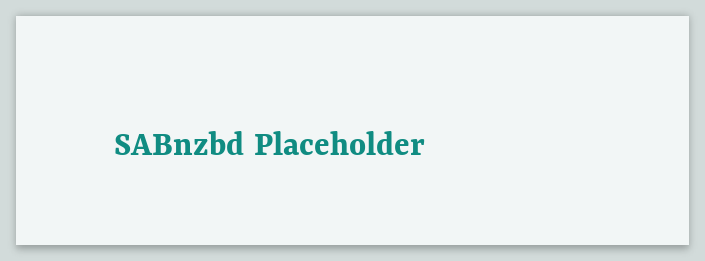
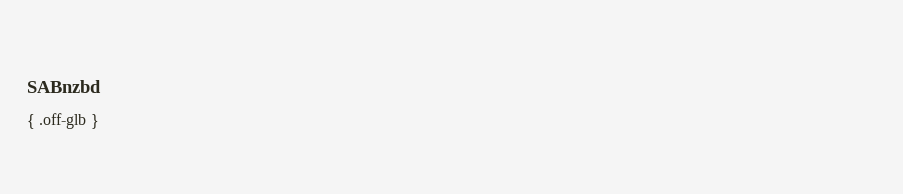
- SABnzbd Placeholder
+ SABnzbd
+ { .off-glb }

